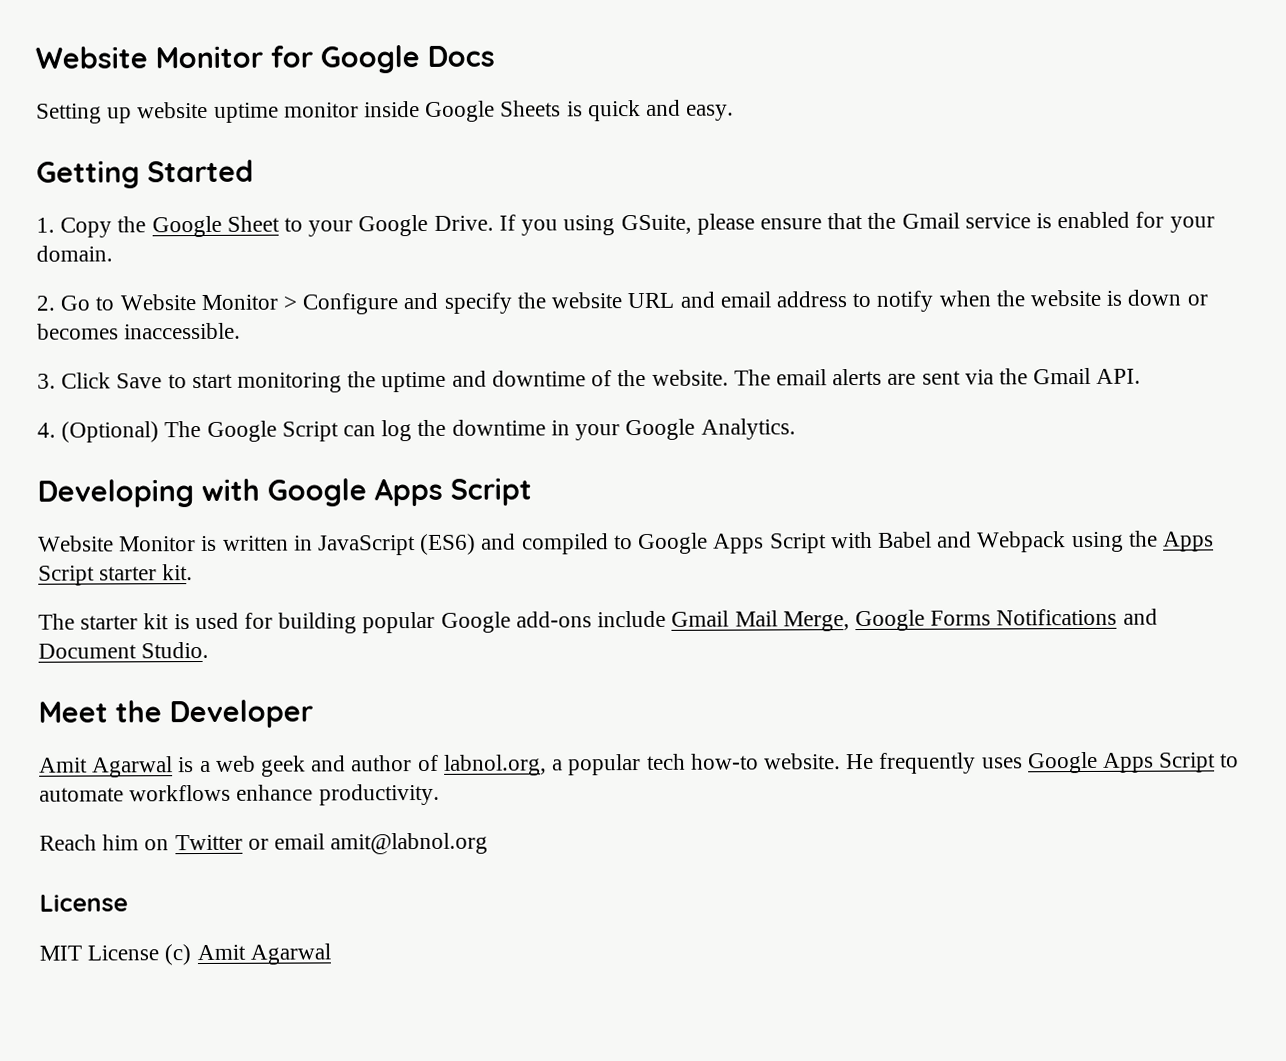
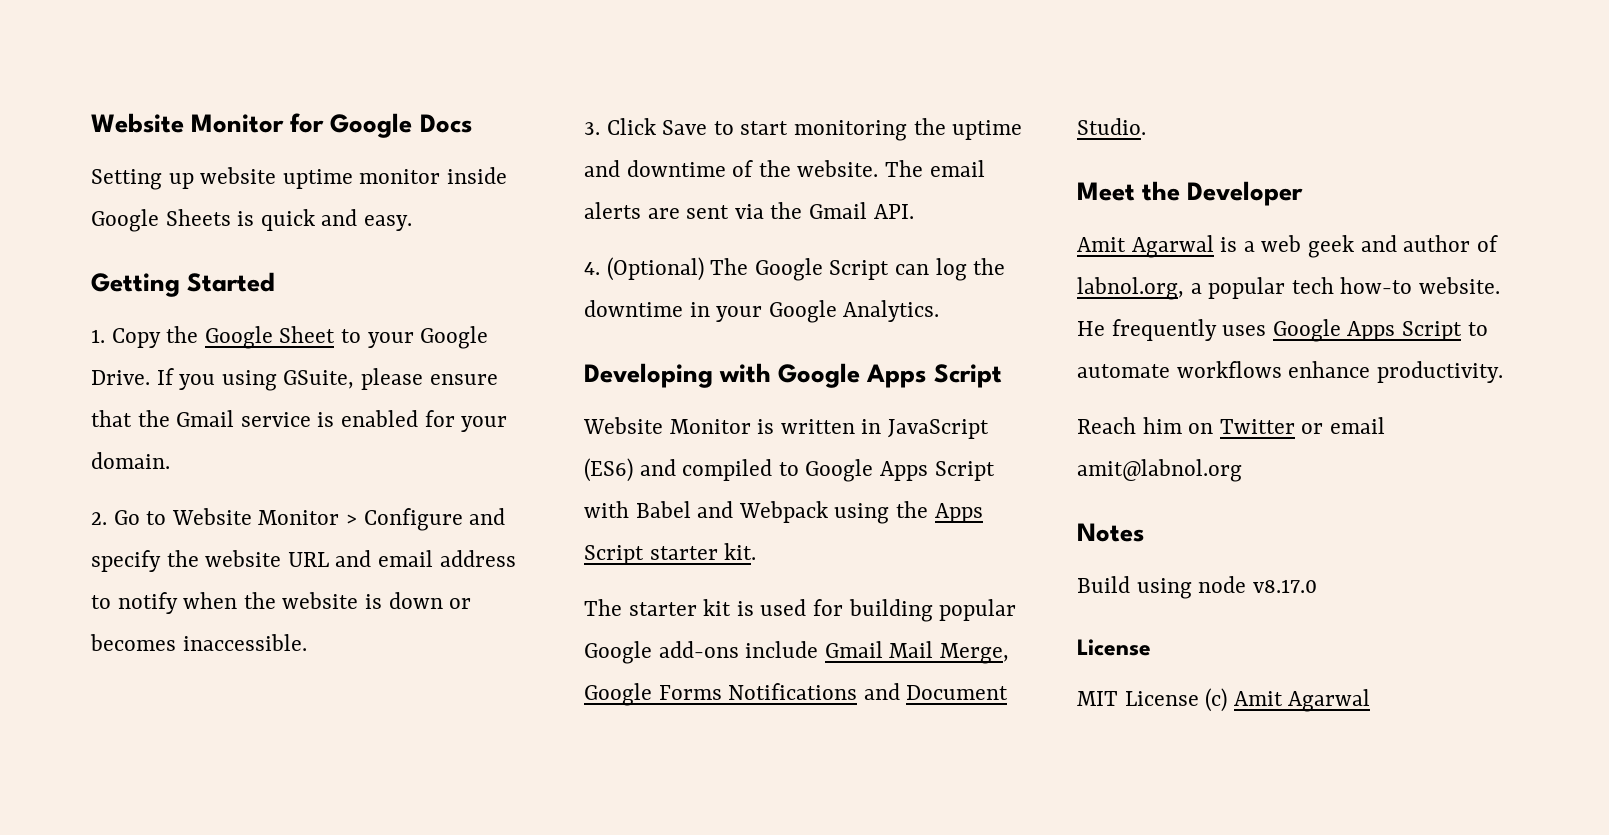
+ Notes
+ Build using node v8.17.0

